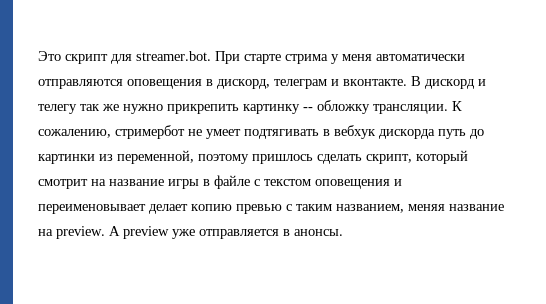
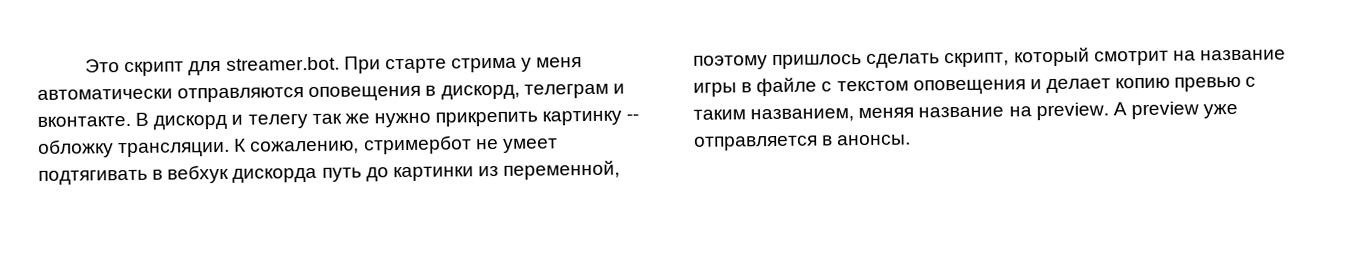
- К сожалению, стримербот не умеет подтягивать в вебхук дискорда путь до картинки из переменной, поэтому пришлось сделать скрипт, который смотрит на название игры в файле с текстом оповещения и переименовывает делает копию превью с таким названием, меняя название на preview.
+ К сожалению, стримербот не умеет подтягивать в вебхук дискорда путь до картинки из переменной, поэтому пришлось сделать скрипт, который смотрит на название игры в файле с текстом оповещения и делает копию превью с таким названием, меняя название на preview.

